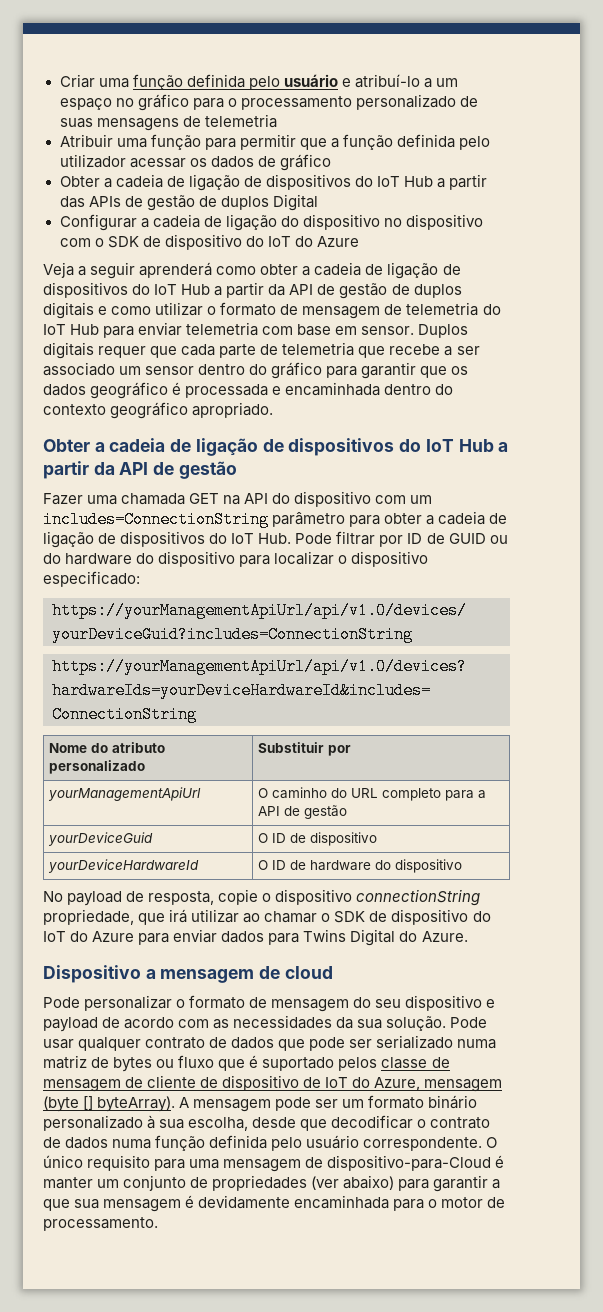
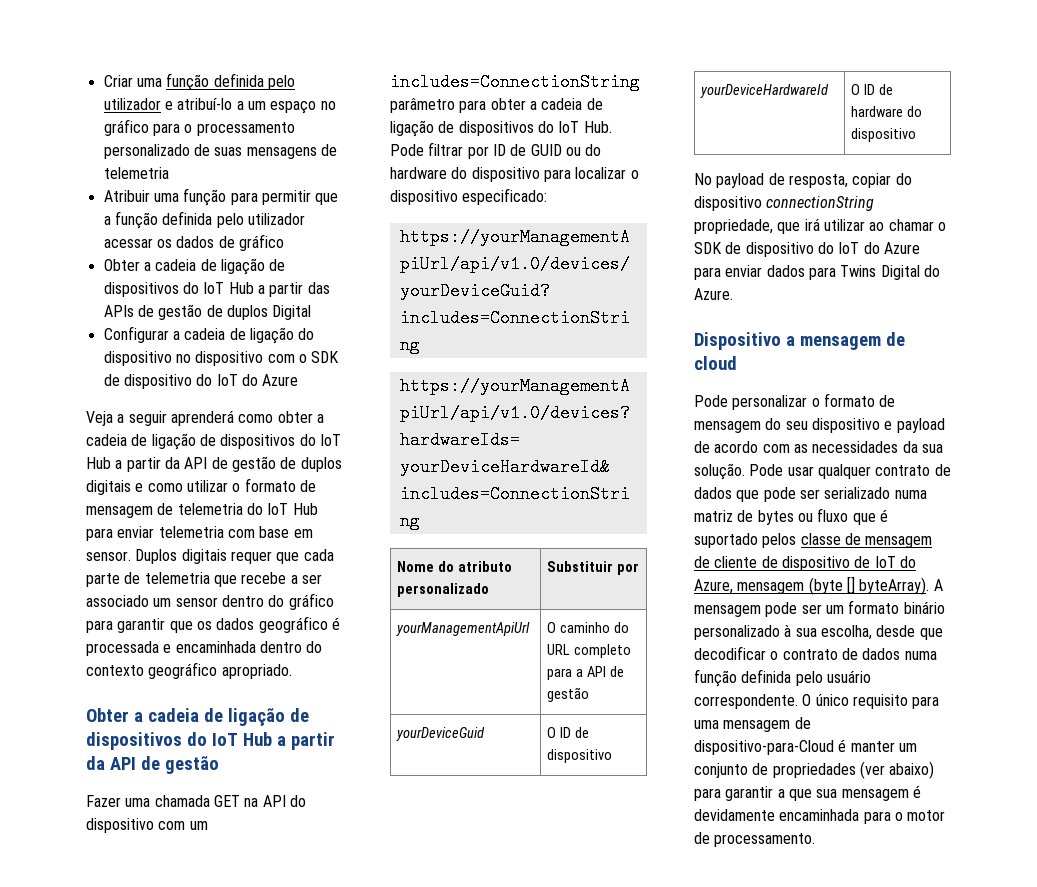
- Criar uma função definida pelo usuário e atribuí-lo a um espaço no gráfico para o processamento personalizado de suas mensagens de telemetria
+ Criar uma função definida pelo utilizador e atribuí-lo a um espaço no gráfico para o processamento personalizado de suas mensagens de telemetria
- No payload de resposta, copie o dispositivo connectionString propriedade, que irá utilizar ao chamar o SDK de dispositivo do IoT do Azure para enviar dados para Twins Digital do Azure.
+ No payload de resposta, copiar do dispositivo connectionString propriedade, que irá utilizar ao chamar o SDK de dispositivo do IoT do Azure para enviar dados para Twins Digital do Azure.

